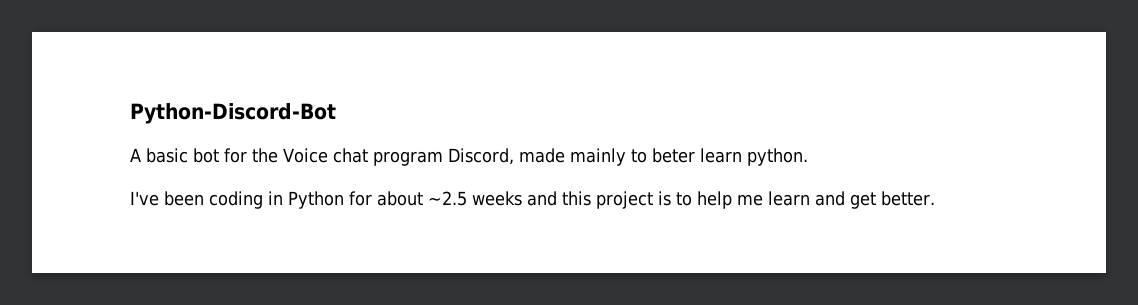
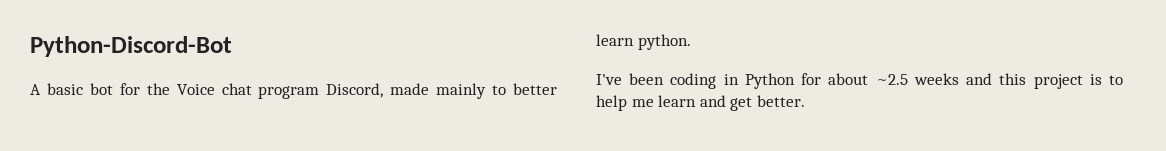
- A basic bot for the Voice chat program Discord, made mainly to beter learn python.
+ A basic bot for the Voice chat program Discord, made mainly to better learn python.

